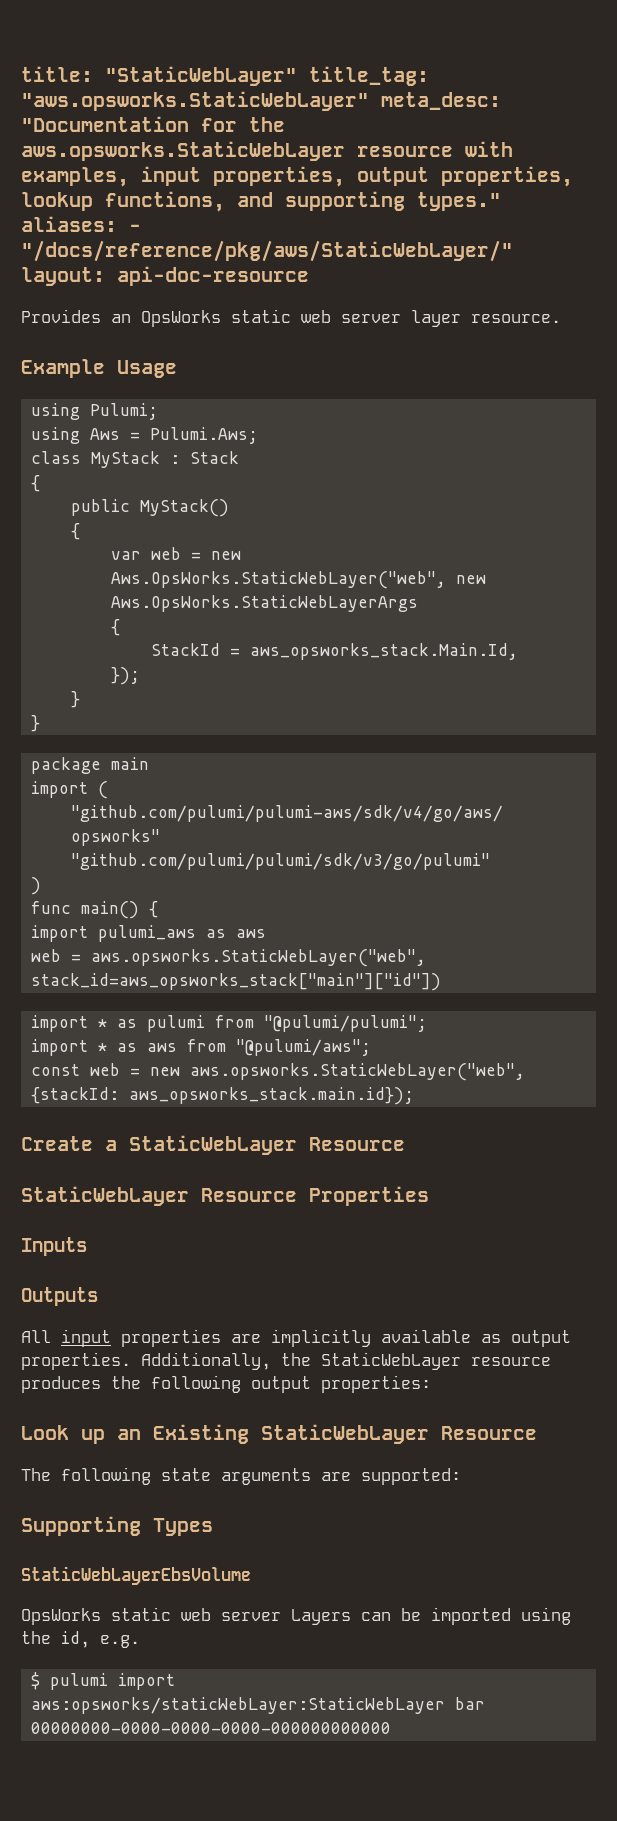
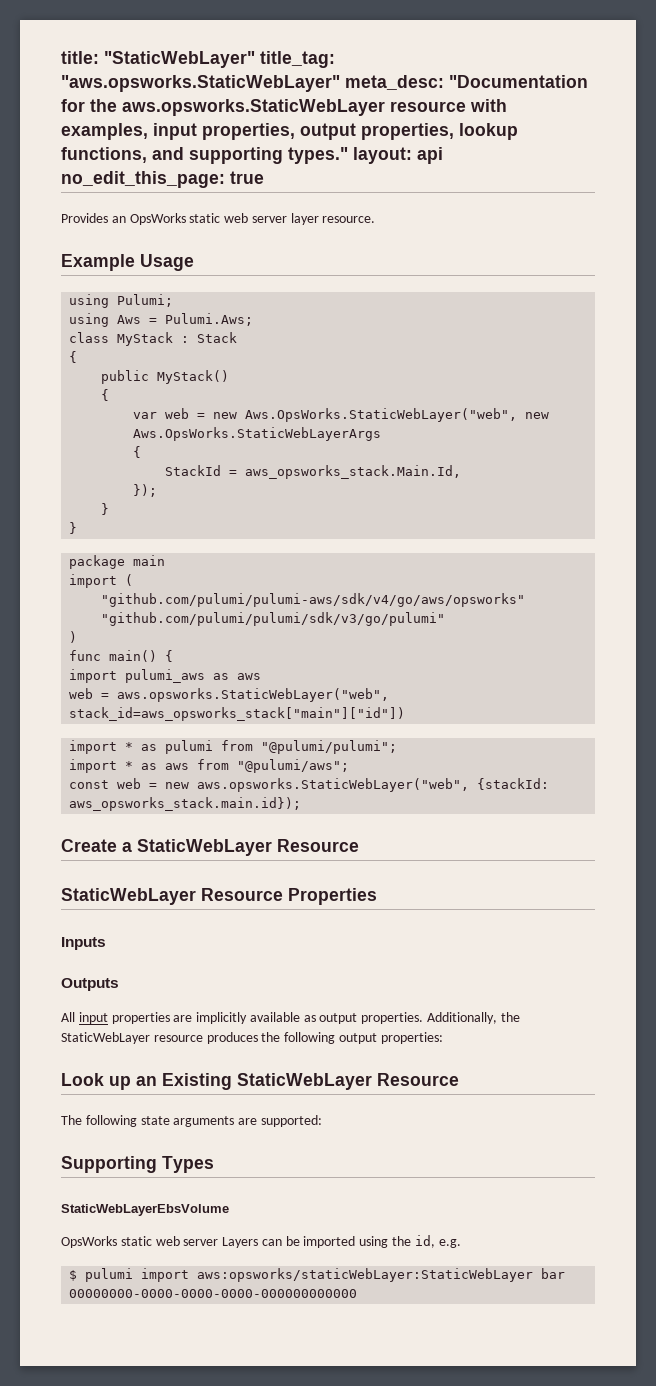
- title: "StaticWebLayer" title_tag: "aws.opsworks.StaticWebLayer" meta_desc: "Documentation for the aws.opsworks.StaticWebLayer resource with examples, input properties, output properties, lookup functions, and supporting types." aliases: - "/docs/reference/pkg/aws/StaticWebLayer/" layout: api-doc-resource
+ title: "StaticWebLayer" title_tag: "aws.opsworks.StaticWebLayer" meta_desc: "Documentation for the aws.opsworks.StaticWebLayer resource with examples, input properties, output properties, lookup functions, and supporting types." layout: api no_edit_this_page: true

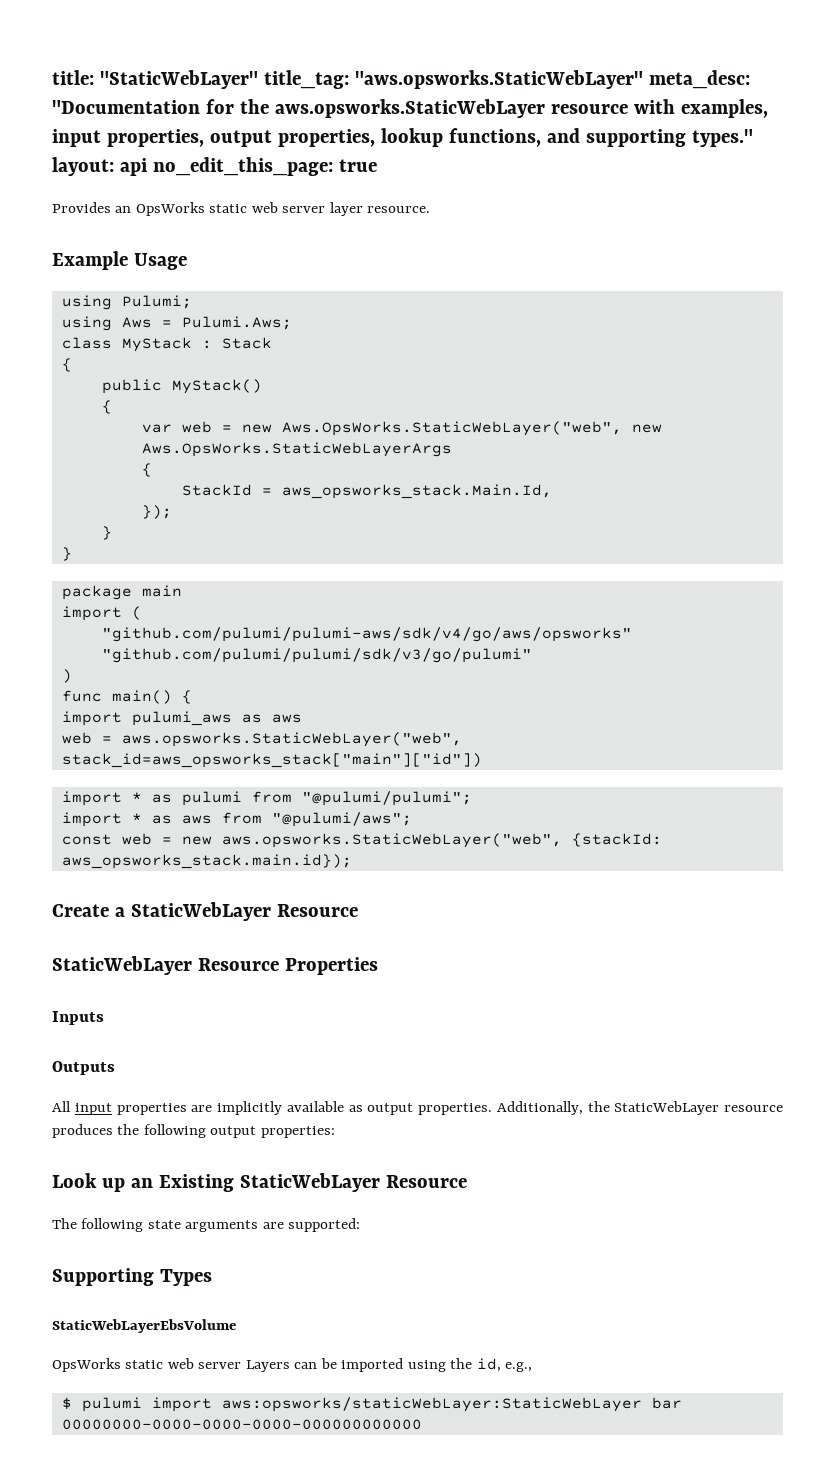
- OpsWorks static web server Layers can be imported using the id, e.g.
+ OpsWorks static web server Layers can be imported using the id, e.g.,

